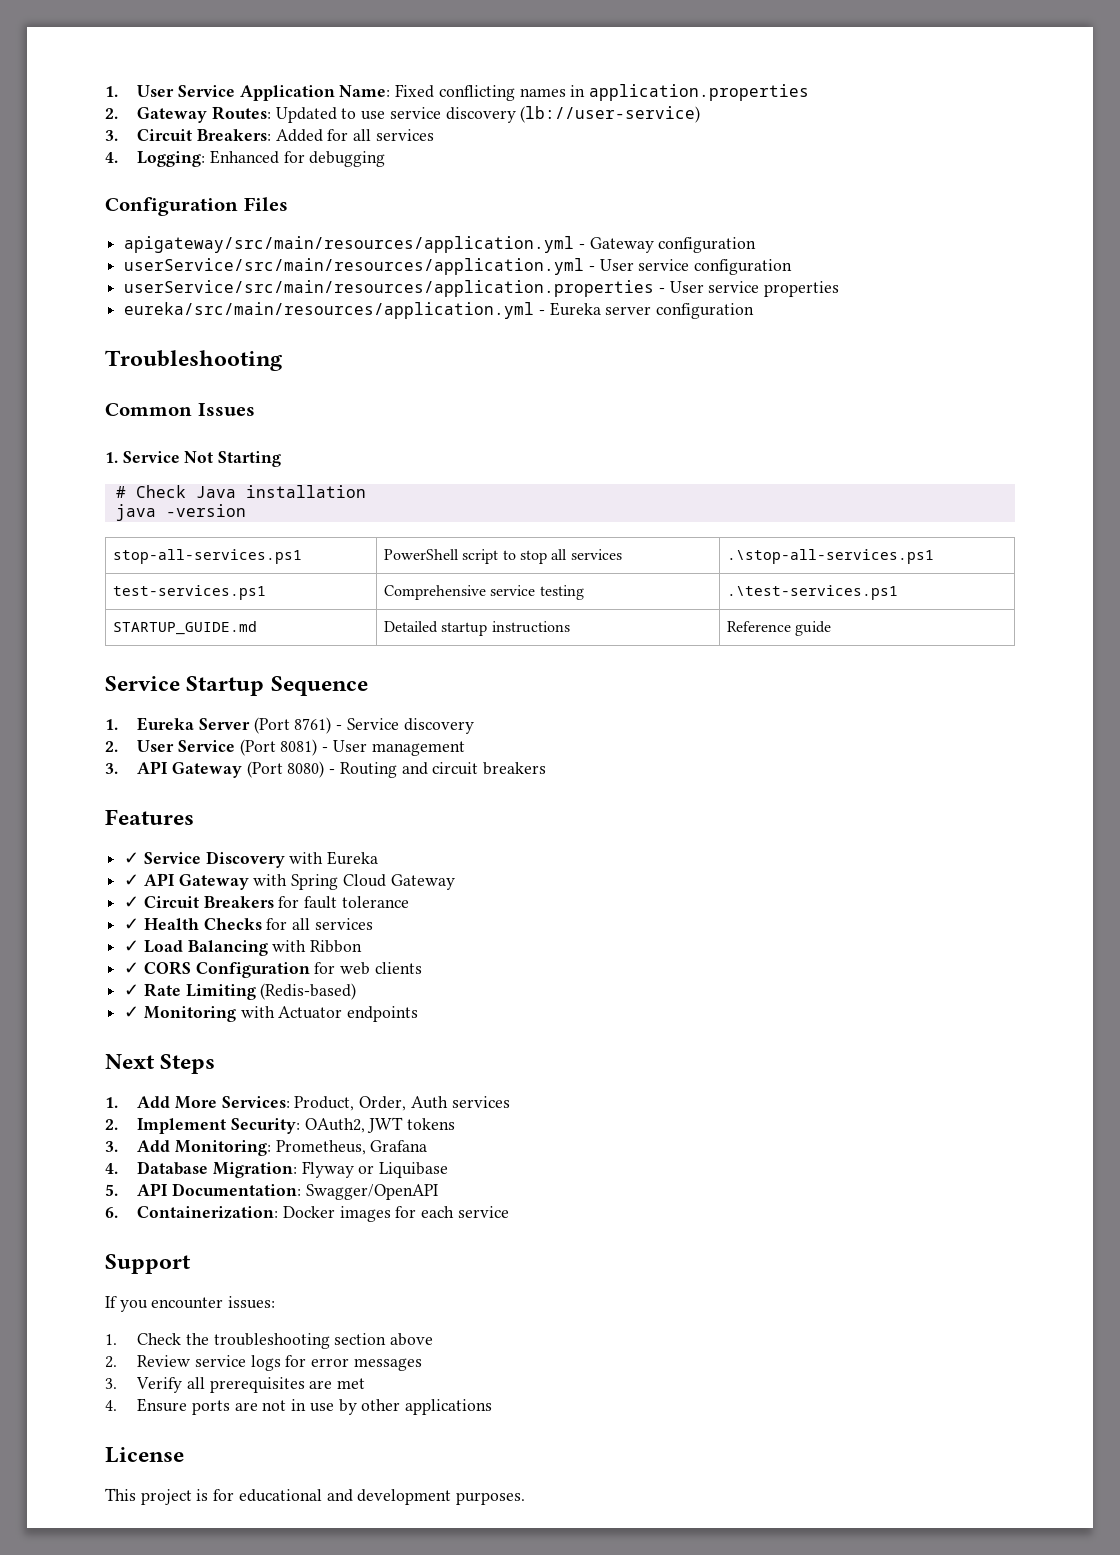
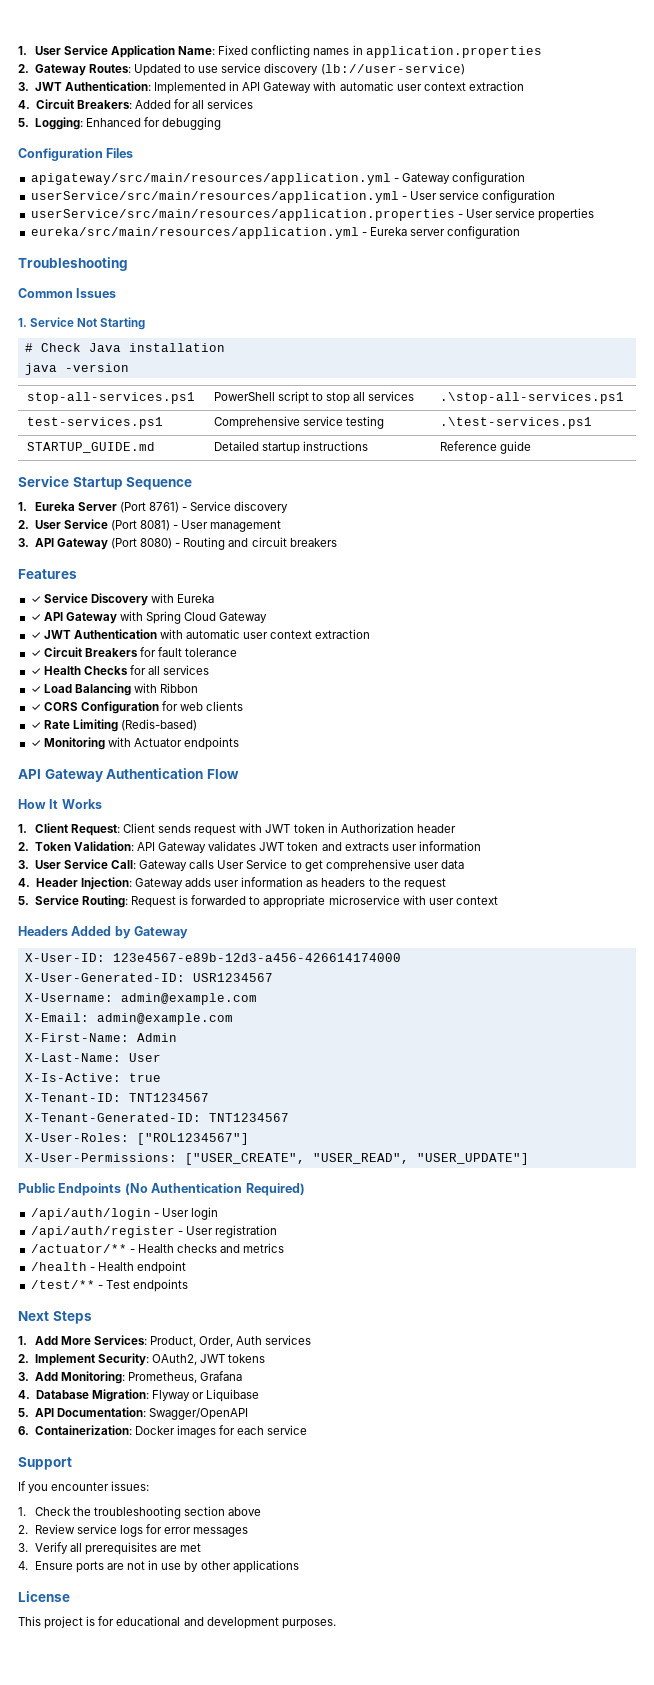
- 3. Circuit Breakers: Added for all services
+ 3. JWT Authentication: Implemented in API Gateway with automatic user context extraction
+ 4. Circuit Breakers: Added for all services
- 4. Logging: Enhanced for debugging
+ 5. Logging: Enhanced for debugging
+ ✓ JWT Authentication with automatic user context extraction
+ API Gateway Authentication Flow
+ How It Works
+ 1. Client Request: Client sends request with JWT token in Authorization header
+ 2. Token Validation: API Gateway validates JWT token and extracts user information
+ 3. User Service Call: Gateway calls User Service to get comprehensive user data
+ 4. Header Injection: Gateway adds user information as headers to the request
+ 5. Service Routing: Request is forwarded to appropriate microservice with user context
+ Headers Added by Gateway
+ X-User-ID: 123e4567-e89b-12d3-a456-426614174000
+ X-User-Generated-ID: USR1234567
+ X-Username: admin@example.com
+ X-Email: admin@example.com
+ X-First-Name: Admin
+ X-Last-Name: User
+ X-Is-Active: true
+ X-Tenant-ID: TNT1234567
+ X-Tenant-Generated-ID: TNT1234567
+ X-User-Roles: ["ROL1234567"]
+ X-User-Permissions: ["USER_CREATE", "USER_READ", "USER_UPDATE"]
+ Public Endpoints (No Authentication Required)
+ /api/auth/login - User login
+ /api/auth/register - User registration
+ /actuator/** - Health checks and metrics
+ /health - Health endpoint
+ /test/** - Test endpoints

